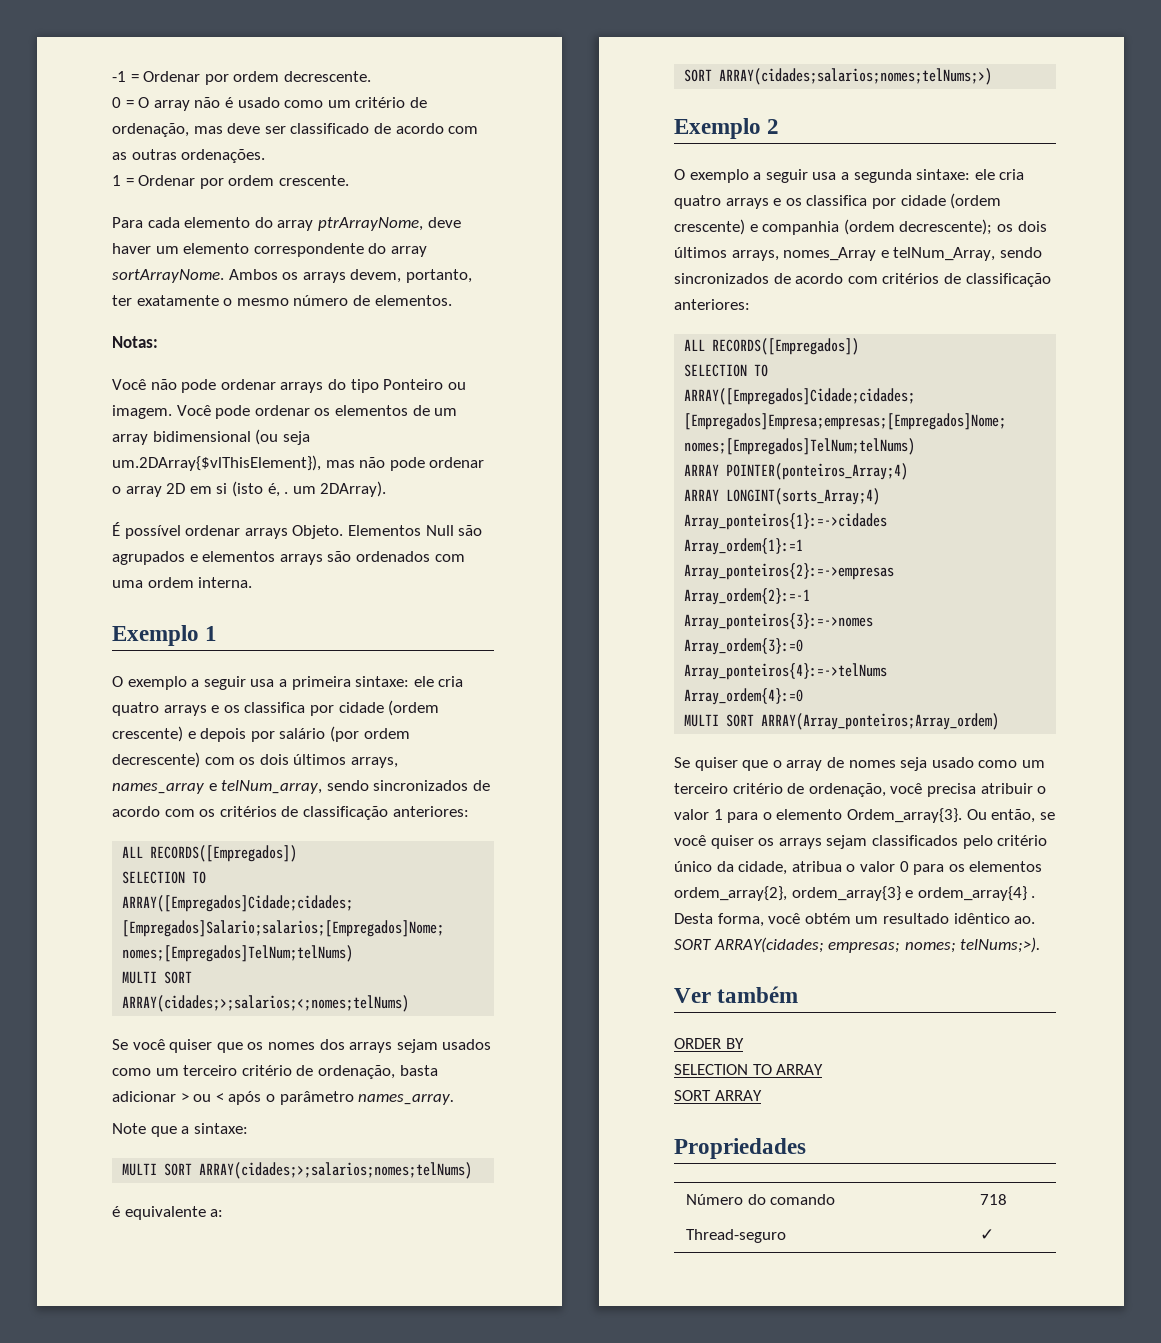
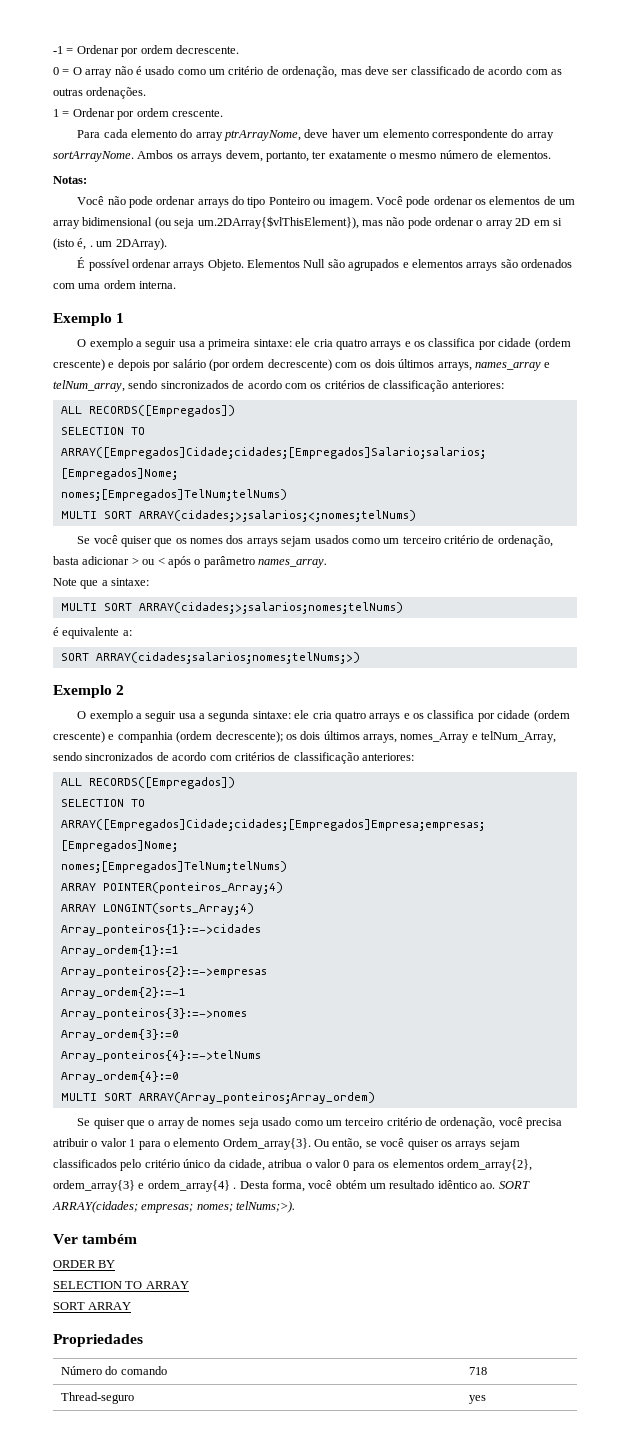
- Thread-seguro | ✓
+ Thread-seguro | yes

